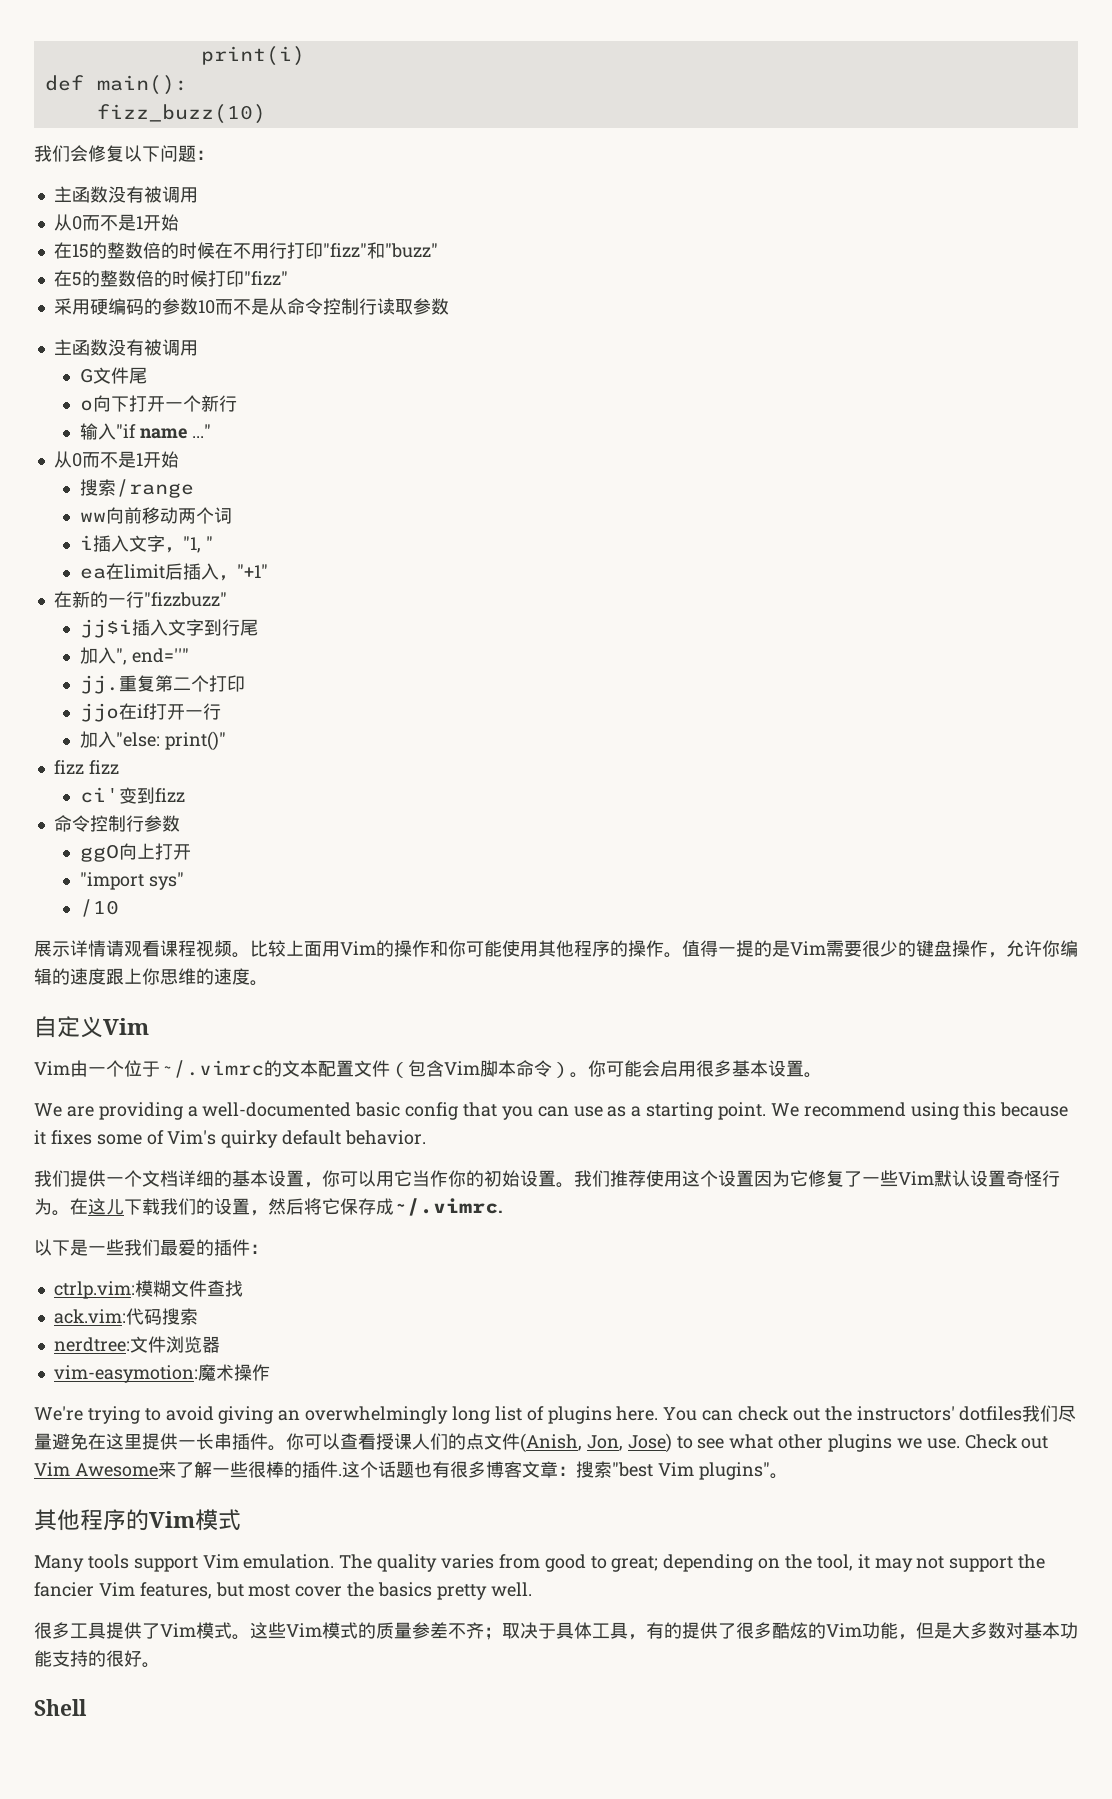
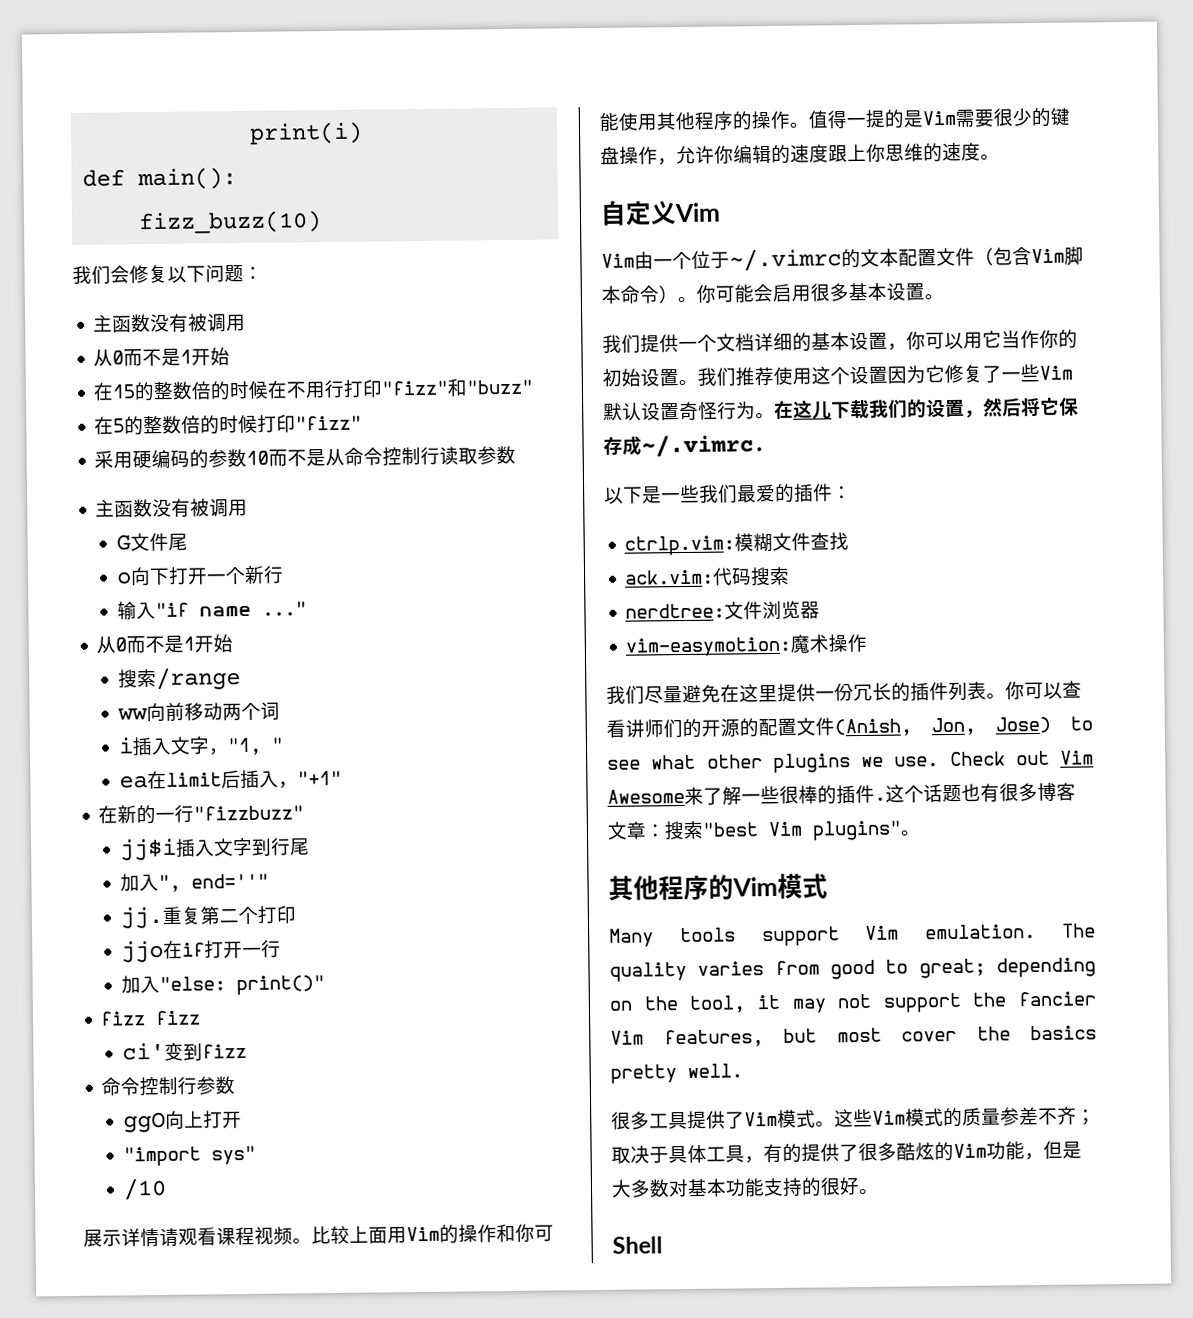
- We are providing a well-documented basic config that you can use as a starting point. We recommend using this because it fixes some of Vim's quirky default behavior.
- We're trying to avoid giving an overwhelmingly long list of plugins here. You can check out the instructors' dotfiles我们尽量避免在这里提供一长串插件。你可以查看授课人们的点文件(Anish, Jon, Jose) to see what other plugins we use.
+ 我们尽量避免在这里提供一份冗长的插件列表。你可以查看讲师们的开源的配置文件(Anish, Jon, Jose) to see what other plugins we use.

